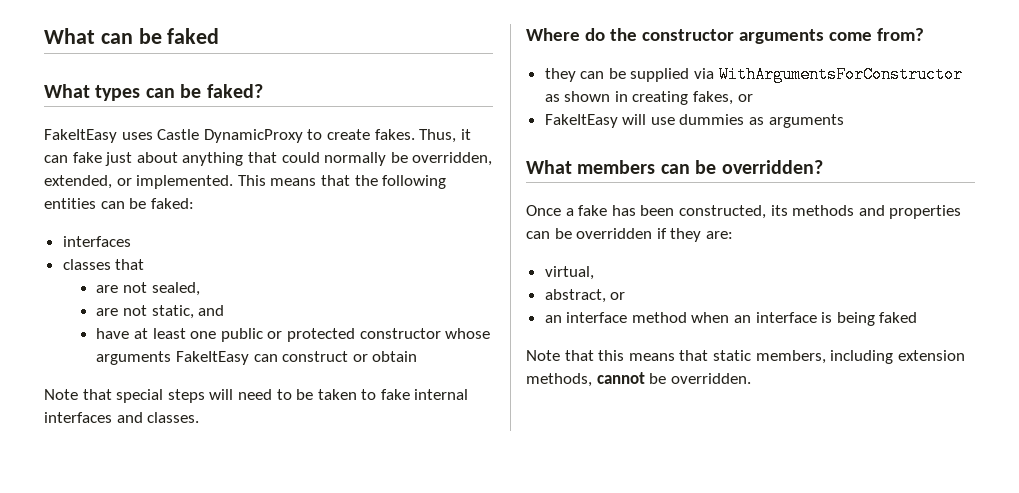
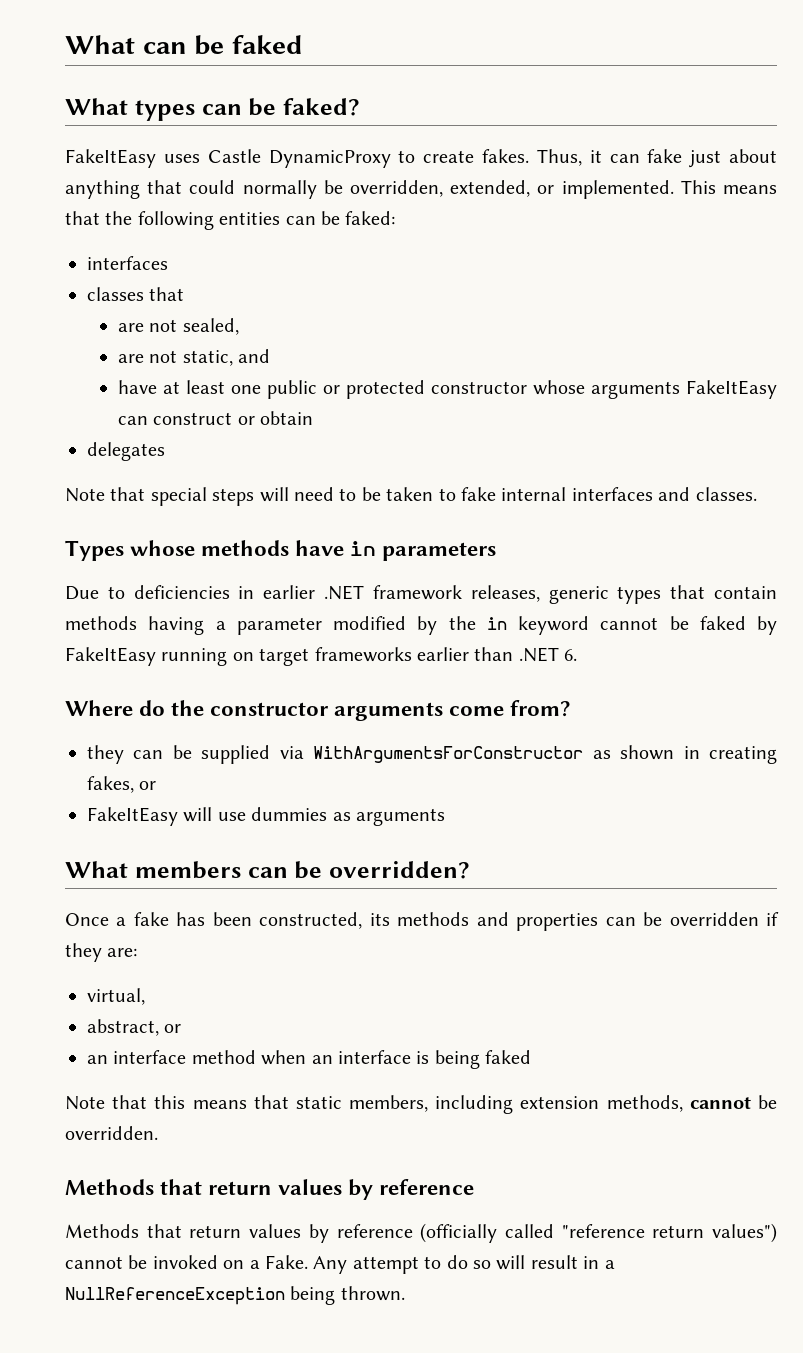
+ delegates
+ Types whose methods have in parameters
+ Due to deficiencies in earlier .NET framework releases, generic types that contain methods having a parameter modified by the in keyword cannot be faked by FakeItEasy running on target frameworks earlier than .NET 6.
  Note that this means that static members, including extension methods, cannot be overridden.
+ Methods that return values by reference
+ Methods that return values by reference (officially called "reference return values") cannot be invoked on a Fake. Any attempt to do so will result in a NullReferenceException being thrown.

